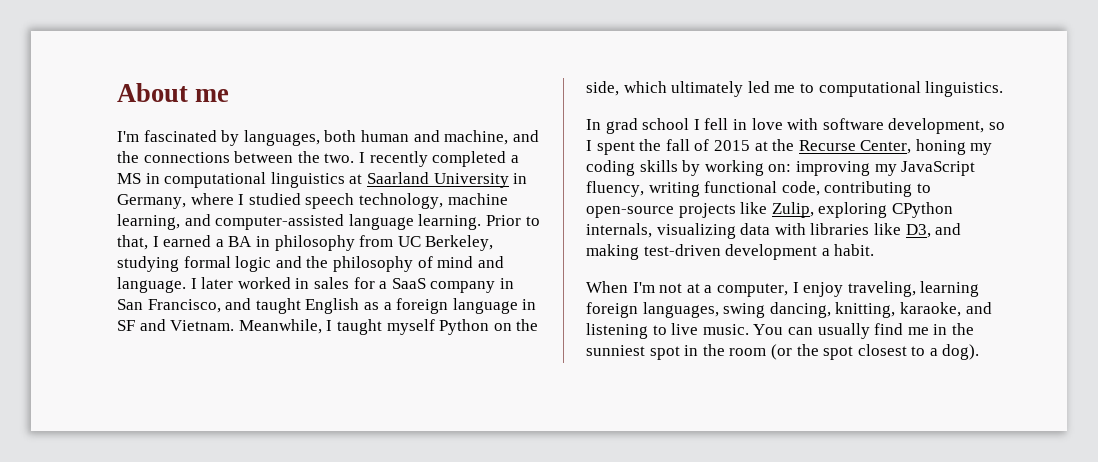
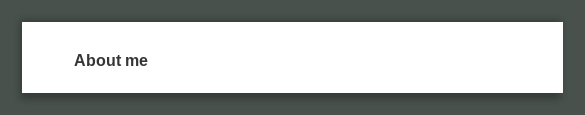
- I'm fascinated by languages, both human and machine, and the connections between the two. I recently completed a MS in computational linguistics at Saarland University in Germany, where I studied speech technology, machine learning, and computer-assisted language learning. Prior to that, I earned a BA in philosophy from UC Berkeley, studying formal logic and the philosophy of mind and language. I later worked in sales for a SaaS company in San Francisco, and taught English as a foreign language in SF and Vietnam. Meanwhile, I taught myself Python on the side, which ultimately led me to computational linguistics.
- In grad school I fell in love with software development, so I spent the fall of 2015 at the Recurse Center, honing my coding skills by working on: improving my JavaScript fluency, writing functional code, contributing to open-source projects like Zulip, exploring CPython internals, visualizing data with libraries like D3, and making test-driven development a habit.
- When I'm not at a computer, I enjoy traveling, learning foreign languages, swing dancing, knitting, karaoke, and listening to live music. You can usually find me in the sunniest spot in the room (or the spot closest to a dog).

